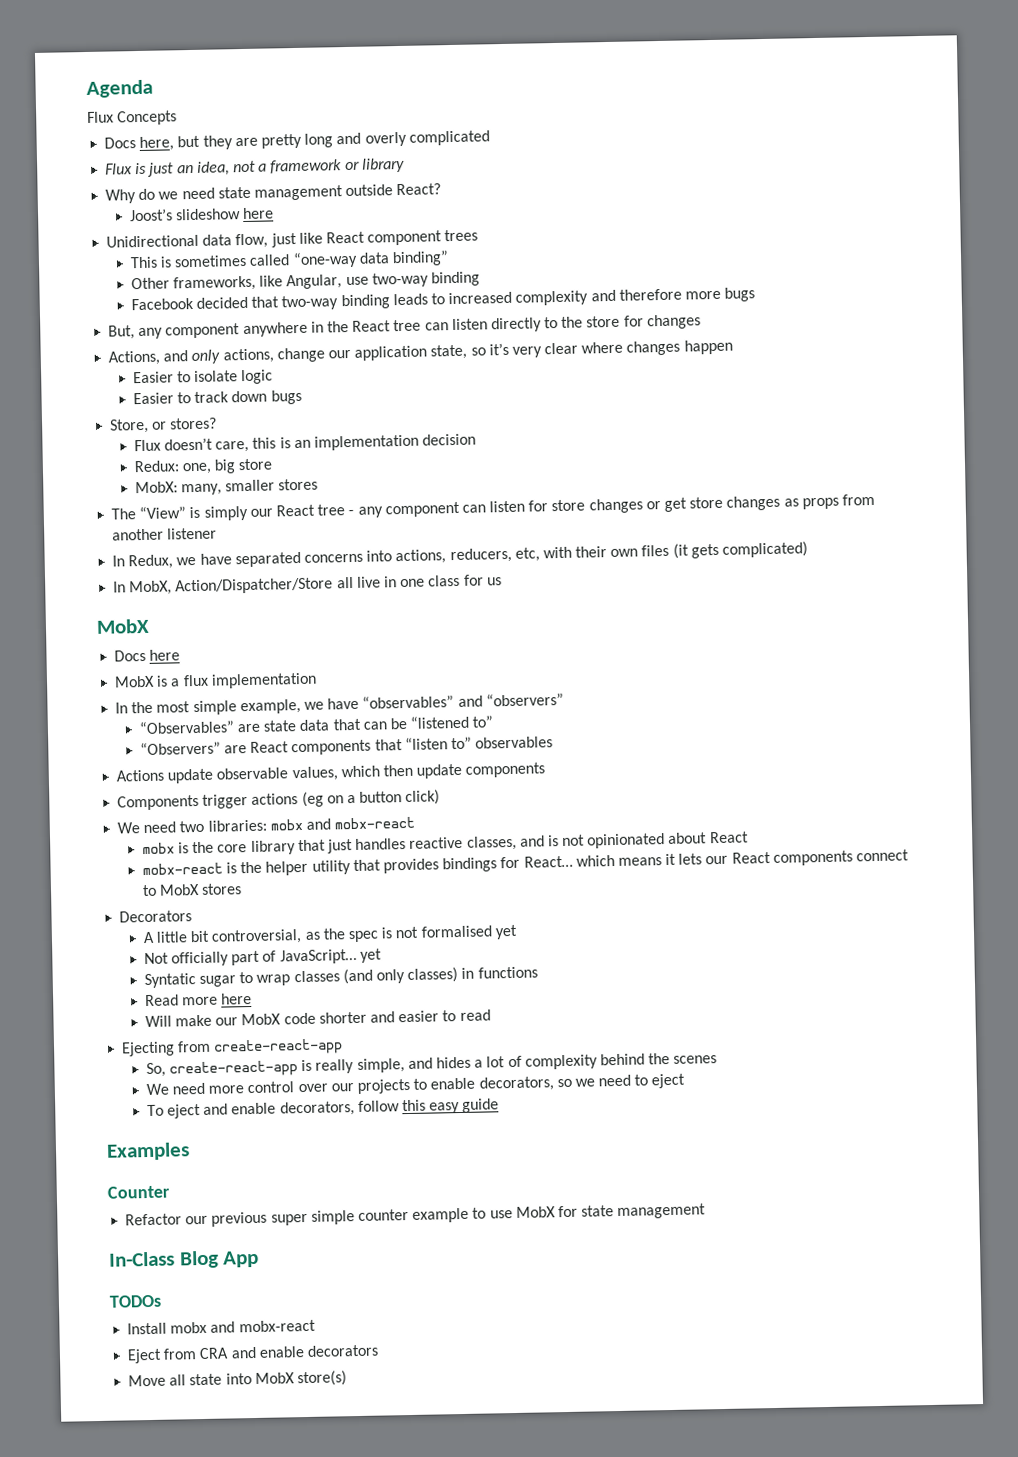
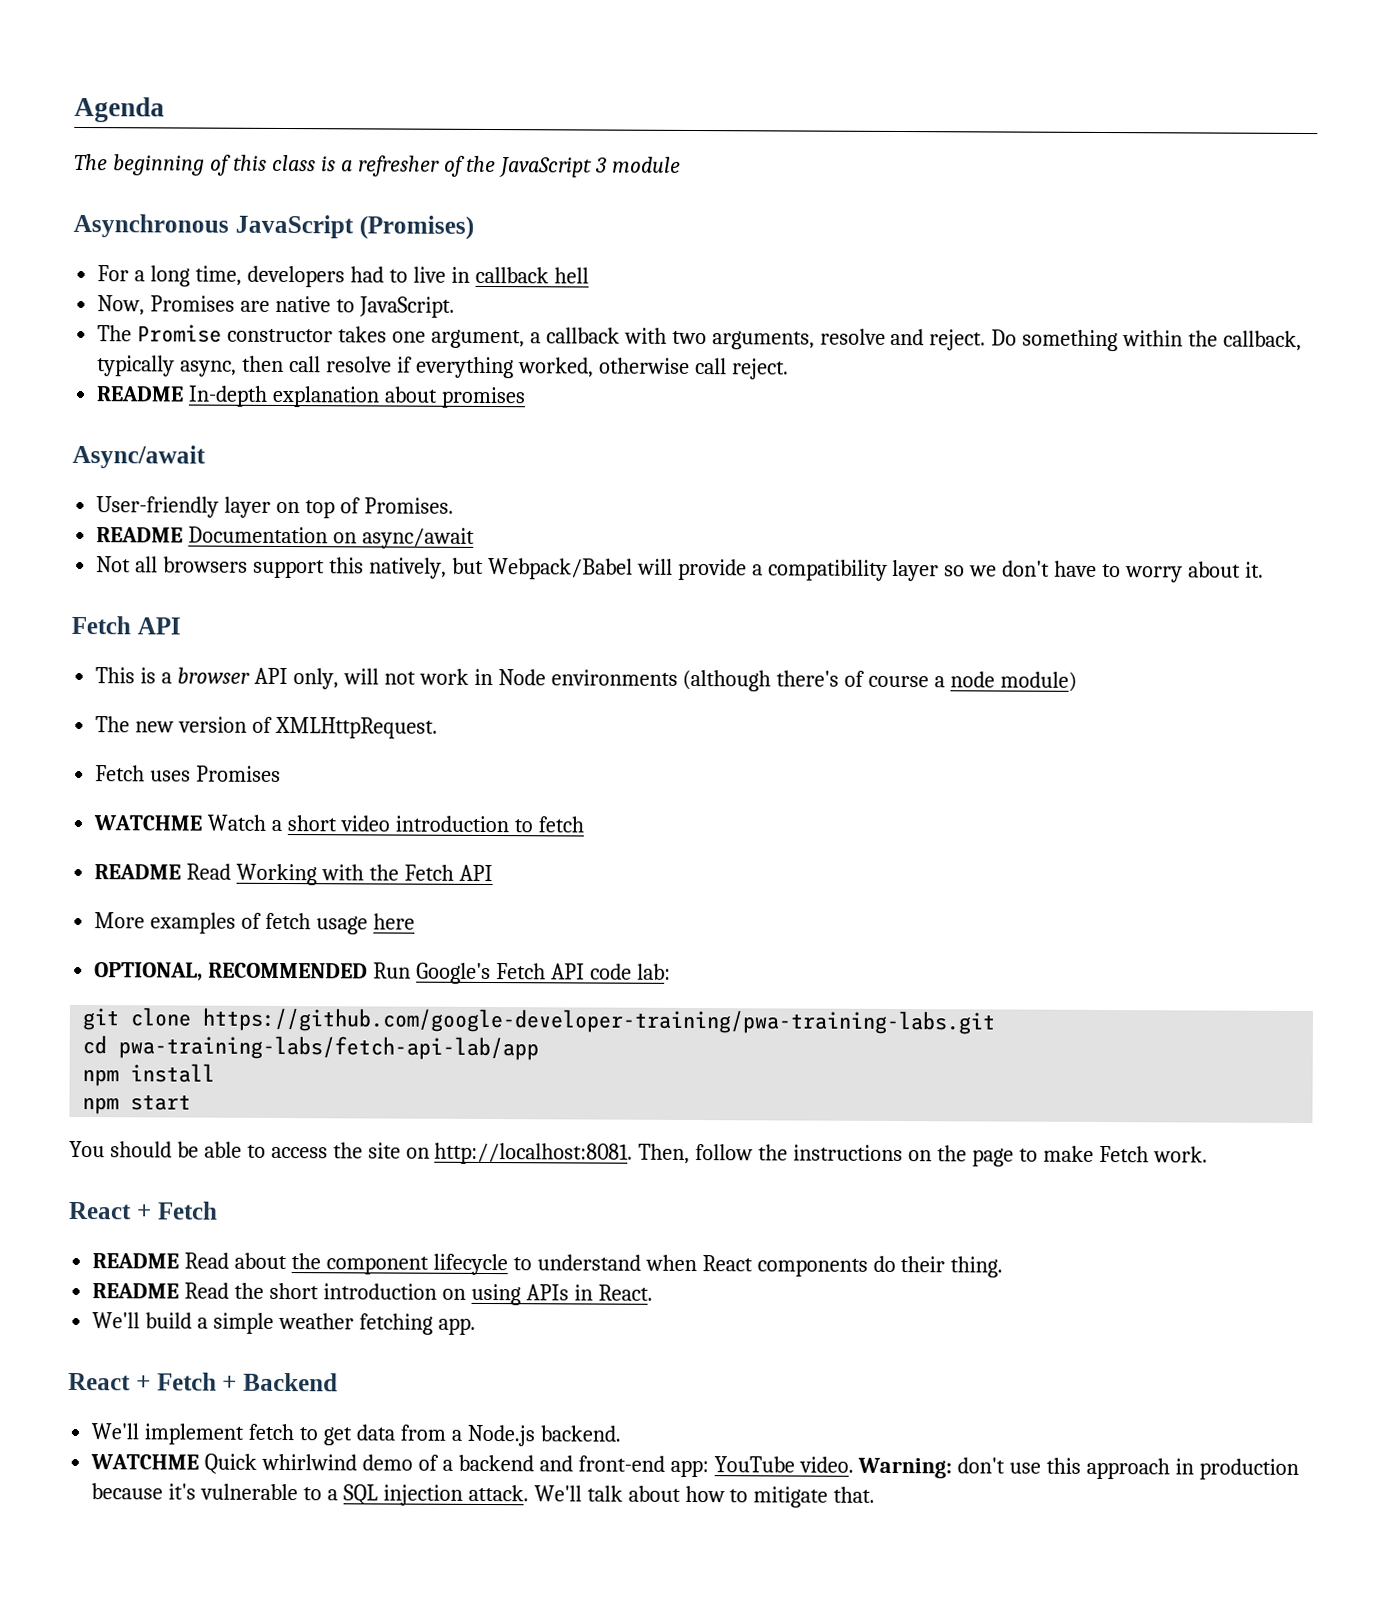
- Flux Concepts
- Docs here, but they are pretty long and overly complicated
- Flux is just an idea, not a framework or library
- Why do we need state management outside React?
- Joost’s slideshow here
- Unidirectional data flow, just like React component trees
- This is sometimes called “one-way data binding”
- Other frameworks, like Angular, use two-way binding
- Facebook decided that two-way binding leads to increased complexity and therefore more bugs
- But, any component anywhere in the React tree can listen directly to the store for changes
- Actions, and only actions, change our application state, so it’s very clear where changes happen
- Easier to isolate logic
- Easier to track down bugs
- Store, or stores?
- Flux doesn’t care, this is an implementation decision
- Redux: one, big store
- MobX: many, smaller stores
- The “View” is simply our React tree - any component can listen for store changes or get store changes as props from another listener
- In Redux, we have separated concerns into actions, reducers, etc, with their own files (it gets complicated)
- In MobX, Action/Dispatcher/Store all live in one class for us
- MobX
- Docs here
- MobX is a flux implementation
- In the most simple example, we have “observables” and “observers”
- “Observables” are state data that can be “listened to”
- “Observers” are React components that “listen to” observables
- Actions update observable values, which then update components
- Components trigger actions (eg on a button click)
- We need two libraries: mobx and mobx-react
- mobx is the core library that just handles reactive classes, and is not opinionated about React
- mobx-react is the helper utility that provides bindings for React… which means it lets our React components connect to MobX stores
- Decorators
- A little bit controversial, as the spec is not formalised yet
- Not officially part of JavaScript… yet
- Syntatic sugar to wrap classes (and only classes) in functions
- Read more here
- Will make our MobX code shorter and easier to read
- Ejecting from create-react-app
- So, create-react-app is really simple, and hides a lot of complexity behind the scenes
- We need more control over our projects to enable decorators, so we need to eject
- To eject and enable decorators, follow this easy guide
- Examples
- Counter
- Refactor our previous super simple counter example to use MobX for state management
- In-Class Blog App
- TODOs
- Install mobx and mobx-react
- Eject from CRA and enable decorators
- Move all state into MobX store(s)
+ The beginning of this class is a refresher of the JavaScript 3 module
+ Asynchronous JavaScript (Promises)
+ For a long time, developers had to live in callback hell
+ Now, Promises are native to JavaScript.
+ The Promise constructor takes one argument, a callback with two arguments, resolve and reject. Do something within the callback, typically async, then call resolve if everything worked, otherwise call reject.
+ README In-depth explanation about promises
+ Async/await
+ User-friendly layer on top of Promises.
+ README Documentation on async/await
+ Not all browsers support this natively, but Webpack/Babel will provide a compatibility layer so we don't have to worry about it.
+ Fetch API
+ This is a browser API only, will not work in Node environments (although there's of course a node module)
+ The new version of XMLHttpRequest.
+ Fetch uses Promises
+ WATCHME Watch a short video introduction to fetch
+ README Read Working with the Fetch API
+ More examples of fetch usage here
+ OPTIONAL, RECOMMENDED Run Google's Fetch API code lab:
+ git clone https://github.com/google-developer-training/pwa-training-labs.git
+ cd pwa-training-labs/fetch-api-lab/app
+ npm install
+ npm start
+ You should be able to access the site on http://localhost:8081. Then, follow the instructions on the page to make Fetch work.
+ React + Fetch
+ README Read about the component lifecycle to understand when React components do their thing.
+ README Read the short introduction on using APIs in React.
+ We'll build a simple weather fetching app.
+ React + Fetch + Backend
+ We'll implement fetch to get data from a Node.js backend.
+ WATCHME Quick whirlwind demo of a backend and front-end app: YouTube video. Warning: don't use this approach in production because it's vulnerable to a SQL injection attack. We'll talk about how to mitigate that.

